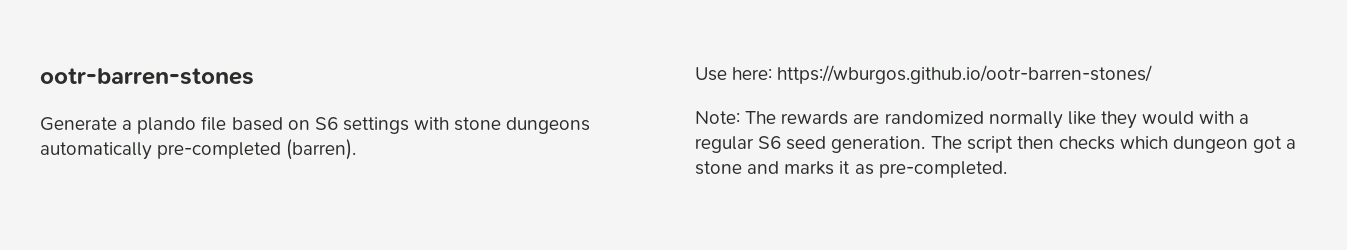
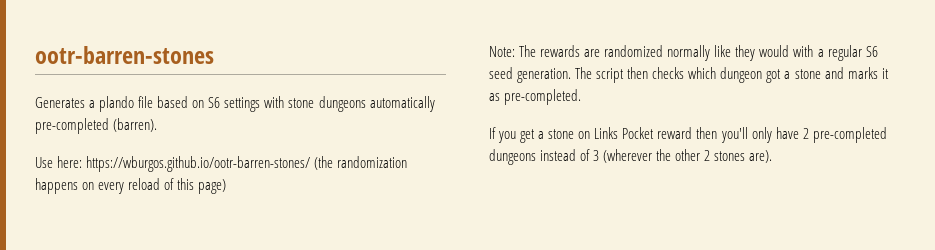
- Generate a plando file based on S6 settings with stone dungeons automatically pre-completed (barren).
+ Generates a plando file based on S6 settings with stone dungeons automatically pre-completed (barren).
- Use here: https://wburgos.github.io/ootr-barren-stones/
+ Use here: https://wburgos.github.io/ootr-barren-stones/ (the randomization happens on every reload of this page)
+ If you get a stone on Links Pocket reward then you'll only have 2 pre-completed dungeons instead of 3 (wherever the other 2 stones are).

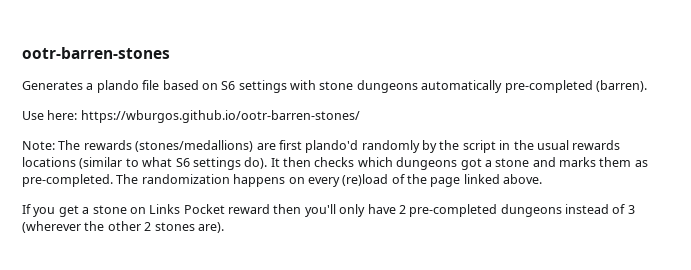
- Use here: https://wburgos.github.io/ootr-barren-stones/ (the randomization happens on every reload of this page)
- Note: The rewards are randomized normally like they would with a regular S6 seed generation. The script then checks which dungeon got a stone and marks it as pre-completed.
+ Use here: https://wburgos.github.io/ootr-barren-stones/
+ Note: The rewards (stones/medallions) are first plando'd randomly by the script in the usual rewards locations (similar to what S6 settings do). It then checks which dungeons got a stone and marks them as pre-completed. The randomization happens on every (re)load of the page linked above.

